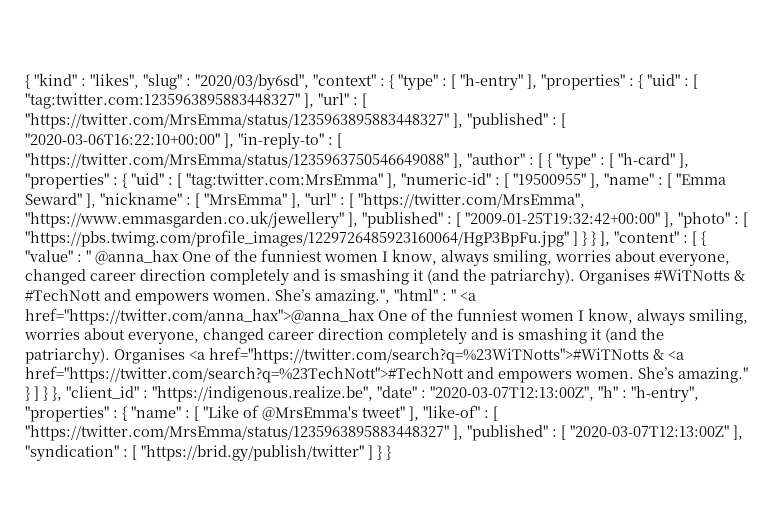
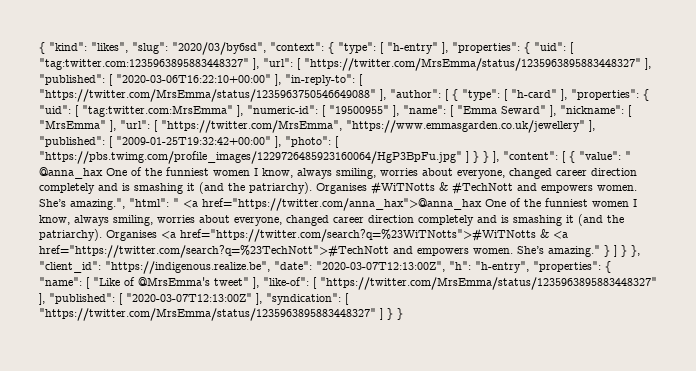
- { "kind" : "likes", "slug" : "2020/03/by6sd", "context" : { "type" : [ "h-entry" ], "properties" : { "uid" : [ "tag:twitter.com:1235963895883448327" ], "url" : [ "https://twitter.com/MrsEmma/status/1235963895883448327" ], "published" : [ "2020-03-06T16:22:10+00:00" ], "in-reply-to" : [ "https://twitter.com/MrsEmma/status/1235963750546649088" ], "author" : [ { "type" : [ "h-card" ], "properties" : { "uid" : [ "tag:twitter.com:MrsEmma" ], "numeric-id" : [ "19500955" ], "name" : [ "Emma Seward" ], "nickname" : [ "MrsEmma" ], "url" : [ "https://twitter.com/MrsEmma", "https://www.emmasgarden.co.uk/jewellery" ], "published" : [ "2009-01-25T19:32:42+00:00" ], "photo" : [ "https://pbs.twimg.com/profile_images/1229726485923160064/HgP3BpFu.jpg" ] } } ], "content" : [ { "value" : " @anna_hax One of the funniest women I know, always smiling, worries about everyone, changed career direction completely and is smashing it (and the patriarchy).
+ { "kind": "likes", "slug": "2020/03/by6sd", "context": { "type": [ "h-entry" ], "properties": { "uid": [ "tag:twitter.com:1235963895883448327" ], "url": [ "https://twitter.com/MrsEmma/status/1235963895883448327" ], "published": [ "2020-03-06T16:22:10+00:00" ], "in-reply-to": [ "https://twitter.com/MrsEmma/status/1235963750546649088" ], "author": [ { "type": [ "h-card" ], "properties": { "uid": [ "tag:twitter.com:MrsEmma" ], "numeric-id": [ "19500955" ], "name": [ "Emma Seward" ], "nickname": [ "MrsEmma" ], "url": [ "https://twitter.com/MrsEmma", "https://www.emmasgarden.co.uk/jewellery" ], "published": [ "2009-01-25T19:32:42+00:00" ], "photo": [ "https://pbs.twimg.com/profile_images/1229726485923160064/HgP3BpFu.jpg" ] } } ], "content": [ { "value": " @anna_hax One of the funniest women I know, always smiling, worries about everyone, changed career direction completely and is smashing it (and the patriarchy).
- She’s amazing.", "html" : " <a href="https://twitter.com/anna_hax">@anna_hax One of the funniest women I know, always smiling, worries about everyone, changed career direction completely and is smashing it (and the patriarchy).
+ She’s amazing.", "html": " <a href="https://twitter.com/anna_hax">@anna_hax One of the funniest women I know, always smiling, worries about everyone, changed career direction completely and is smashing it (and the patriarchy).
- } ] } }, "client_id" : "https://indigenous.realize.be", "date" : "2020-03-07T12:13:00Z", "h" : "h-entry", "properties" : { "name" : [ "Like of @MrsEmma's tweet" ], "like-of" : [ "https://twitter.com/MrsEmma/status/1235963895883448327" ], "published" : [ "2020-03-07T12:13:00Z" ], "syndication" : [ "https://brid.gy/publish/twitter" ] } }
+ } ] } }, "client_id": "https://indigenous.realize.be", "date": "2020-03-07T12:13:00Z", "h": "h-entry", "properties": { "name": [ "Like of @MrsEmma's tweet" ], "like-of": [ "https://twitter.com/MrsEmma/status/1235963895883448327" ], "published": [ "2020-03-07T12:13:00Z" ], "syndication": [ "https://twitter.com/MrsEmma/status/1235963895883448327" ] } }

